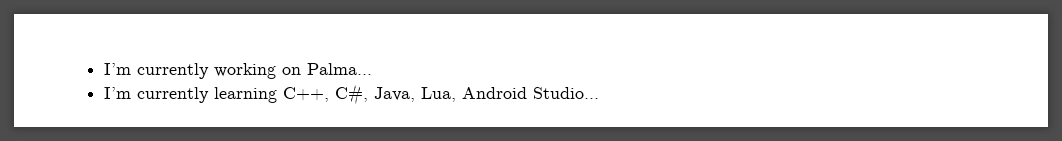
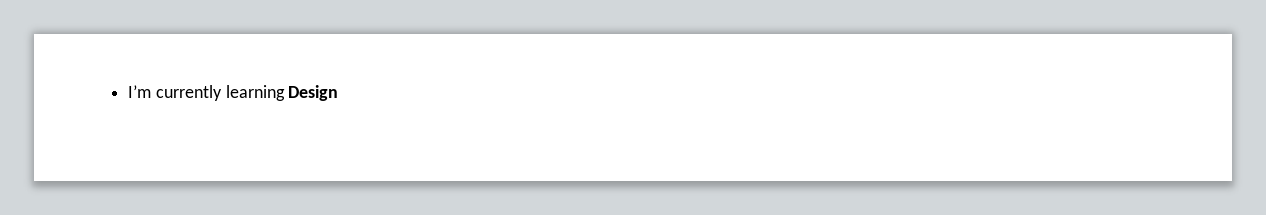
- I’m currently working on Palma...
- I’m currently learning C++, C#, Java, Lua, Android Studio...
+ I’m currently learning Design

